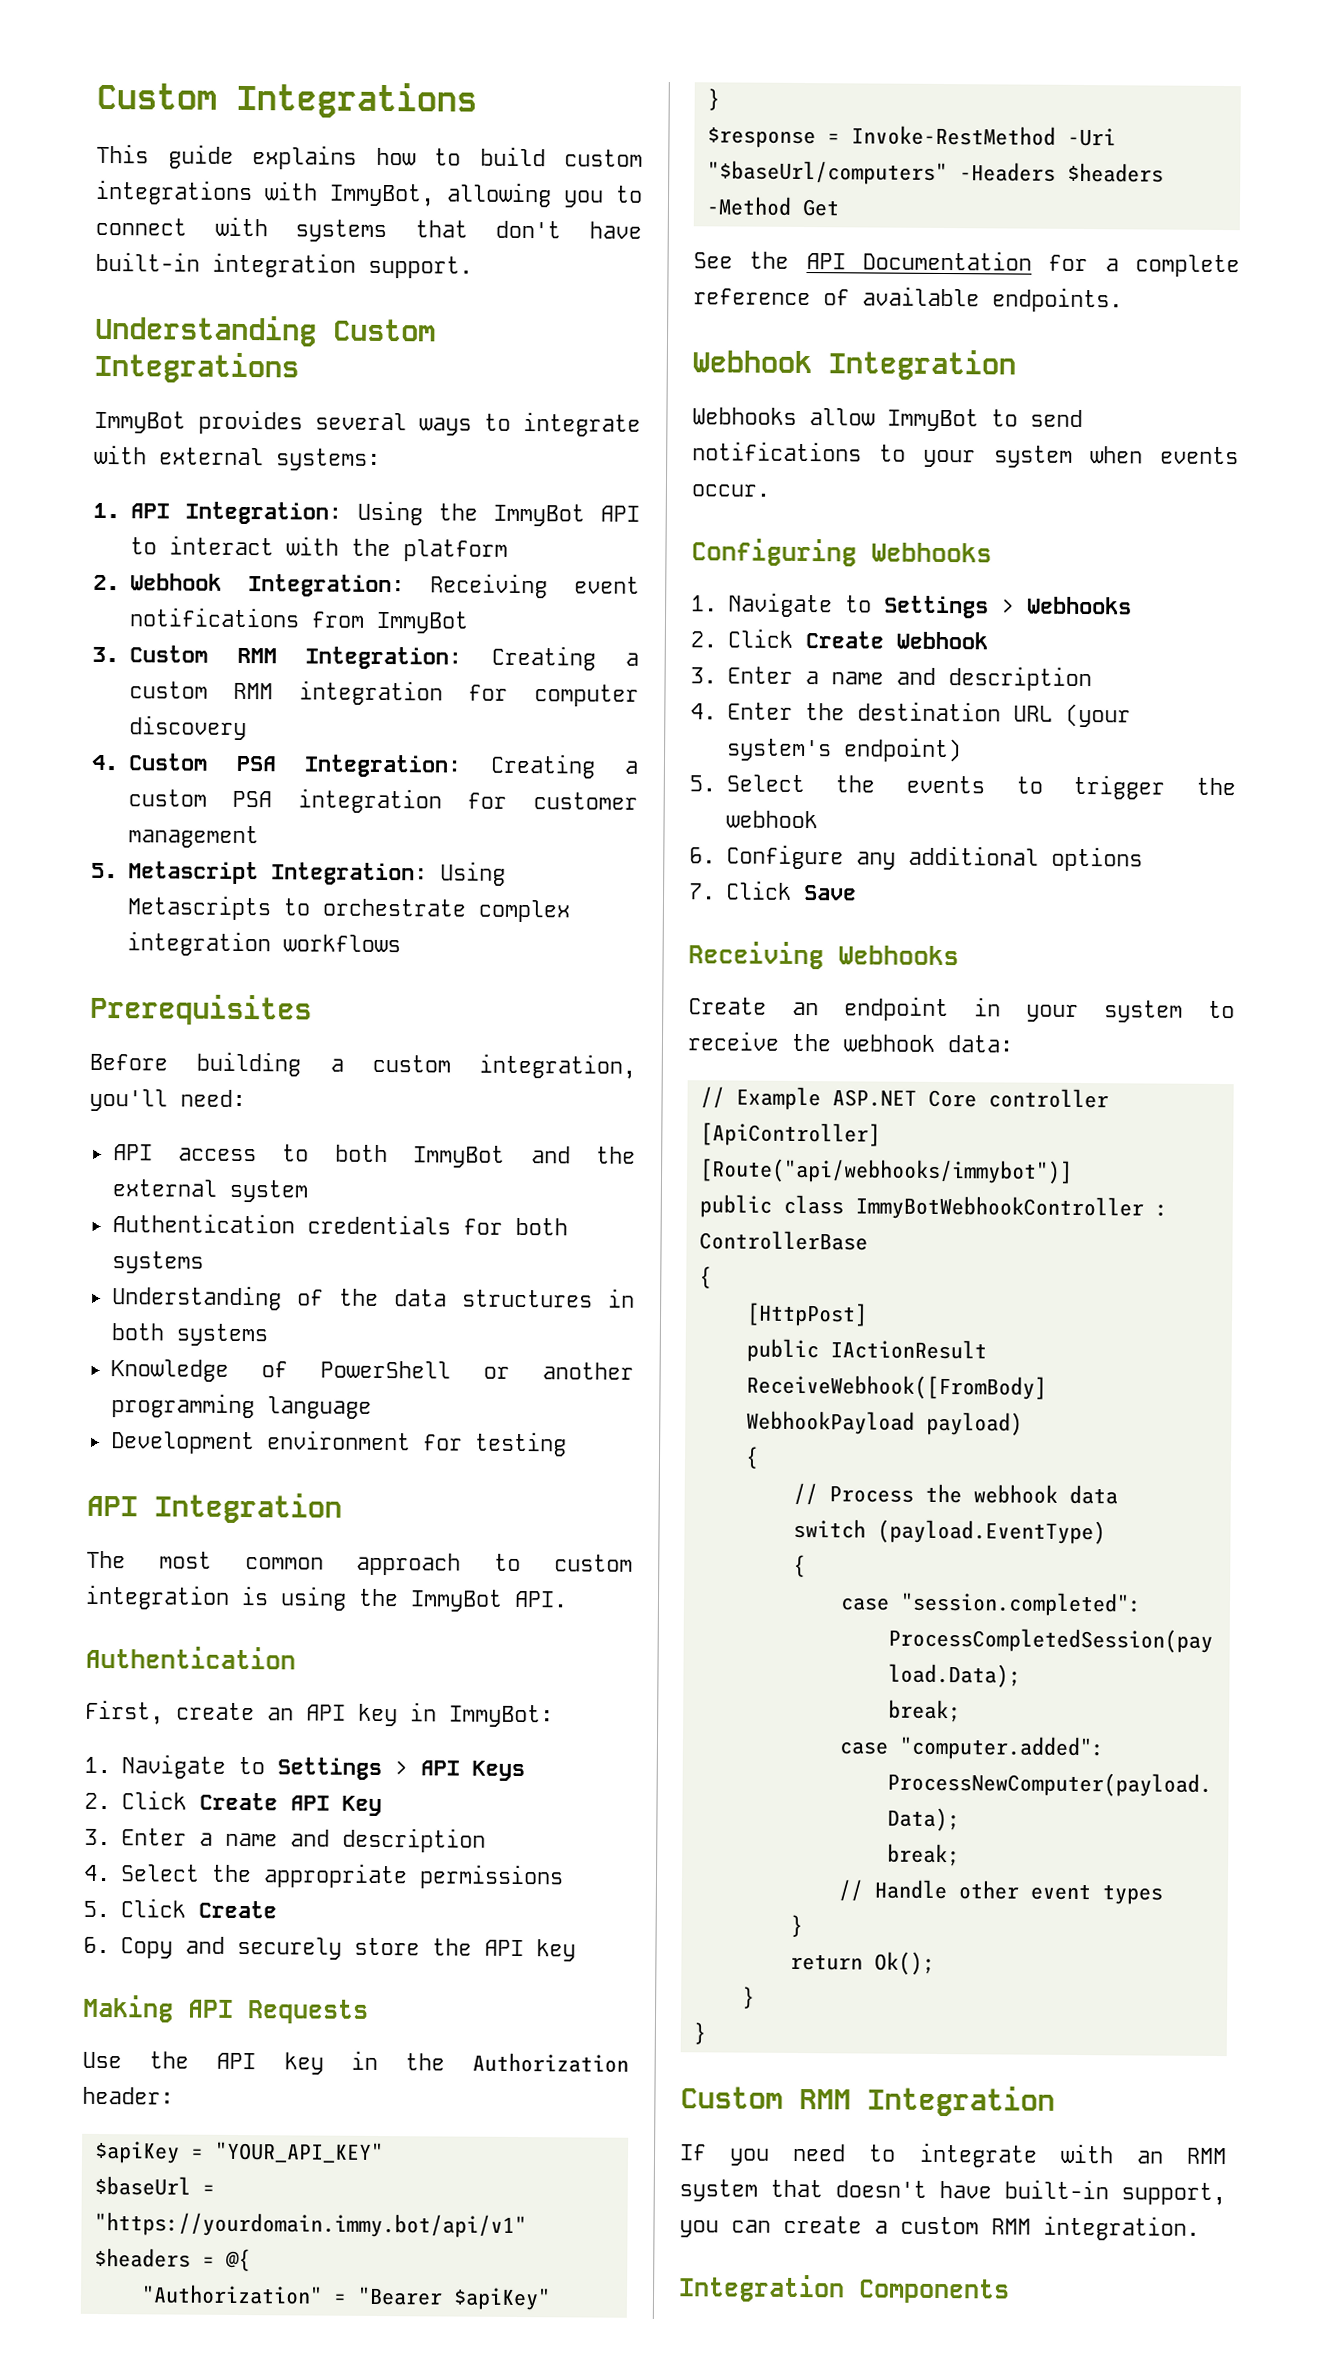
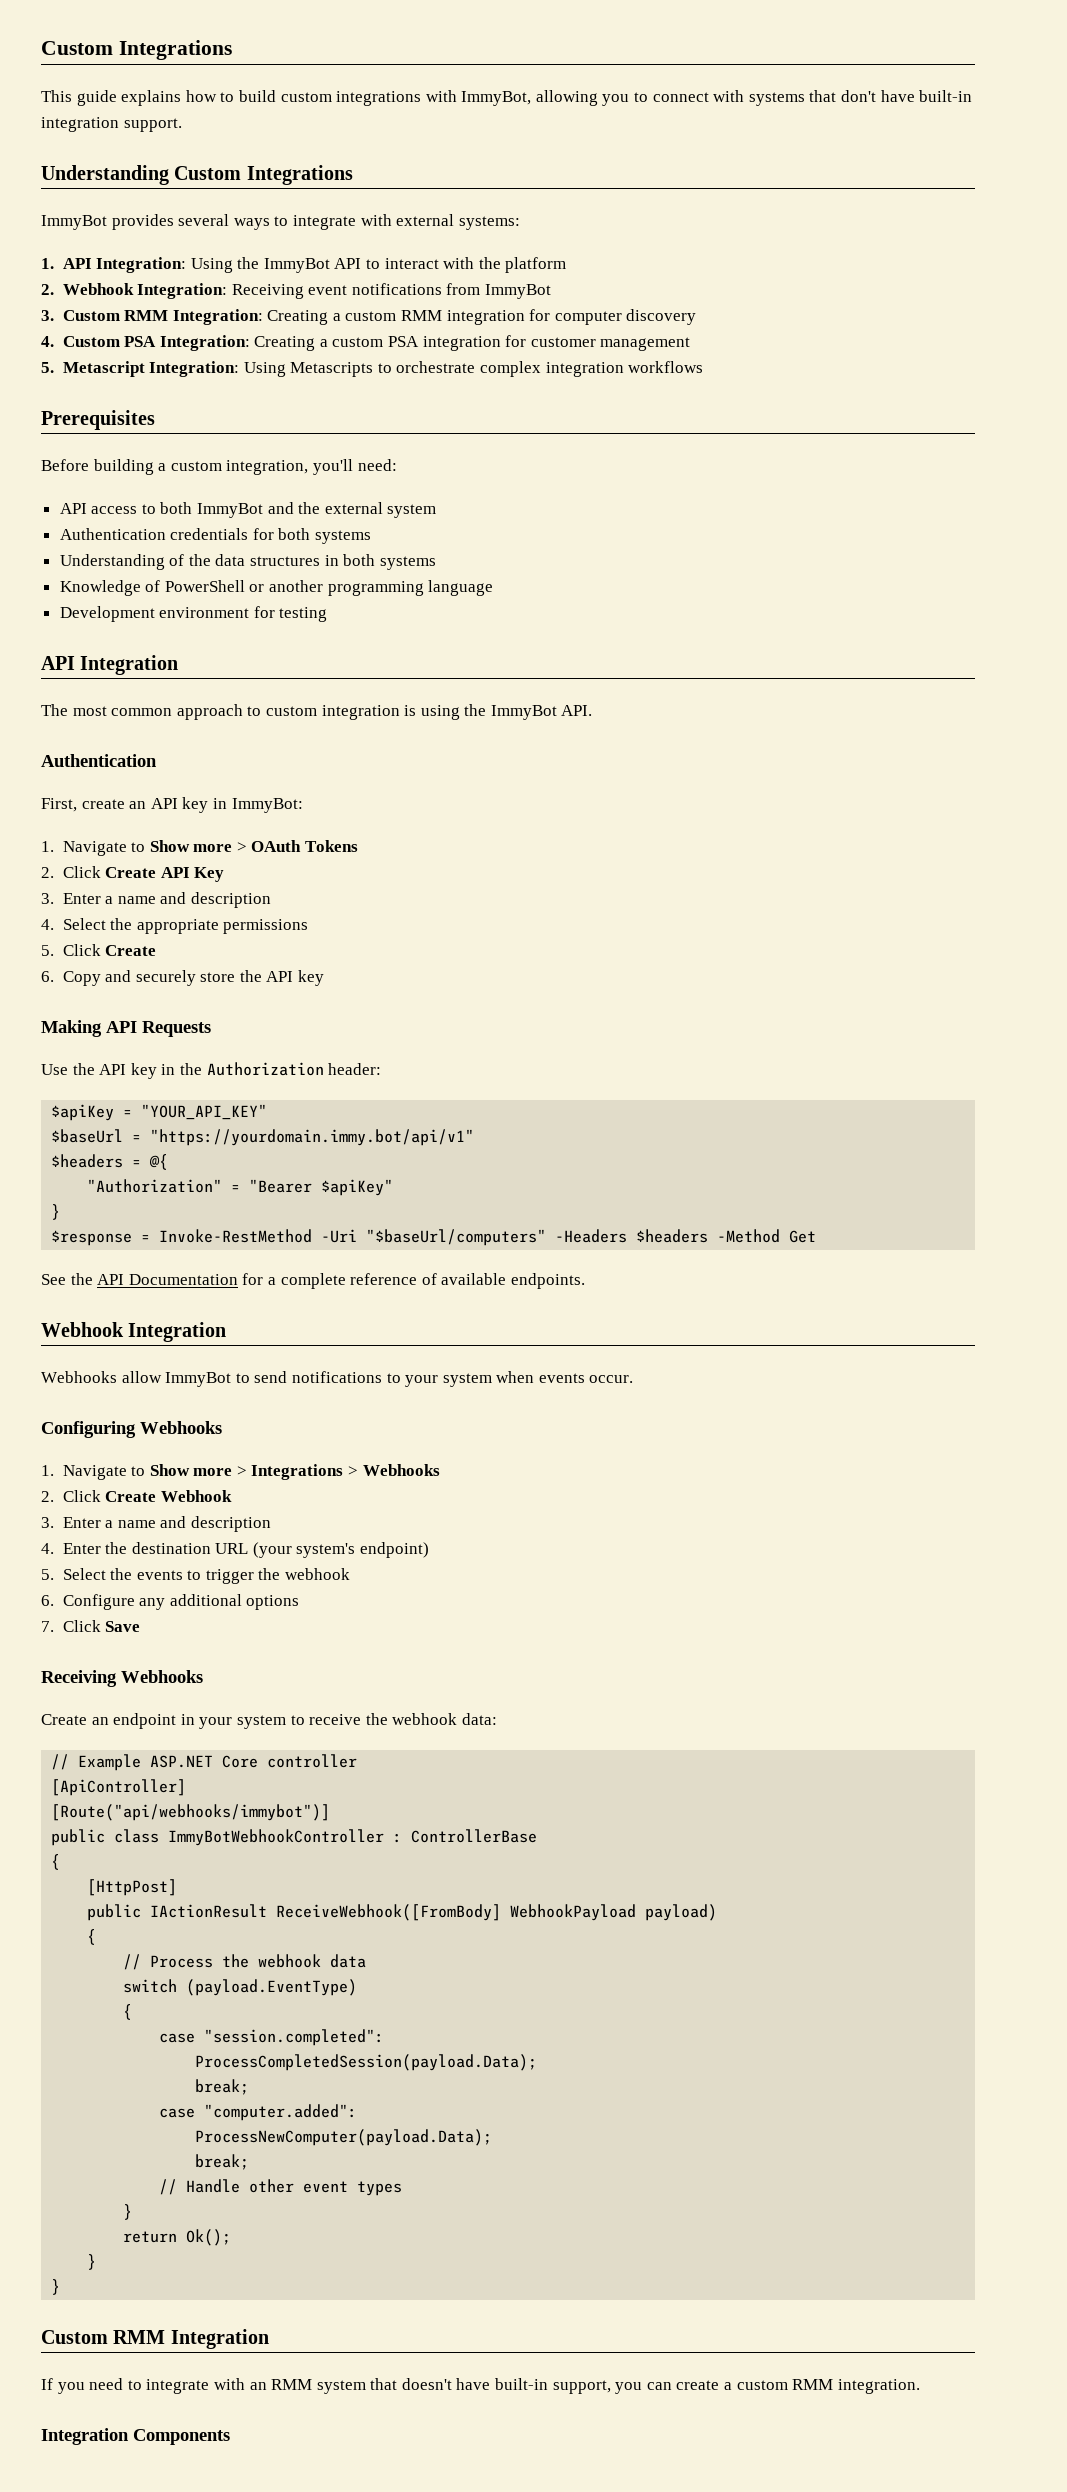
- 1. Navigate to Settings > API Keys
+ 1. Navigate to Show more > OAuth Tokens
- 1. Navigate to Settings > Webhooks
+ 1. Navigate to Show more > Integrations > Webhooks

